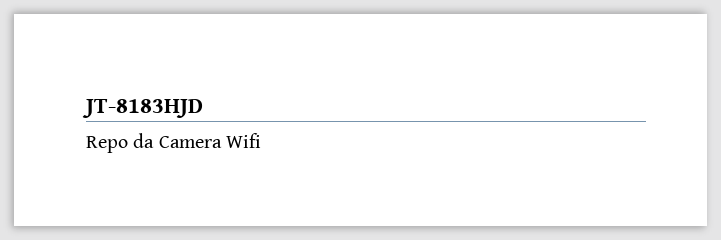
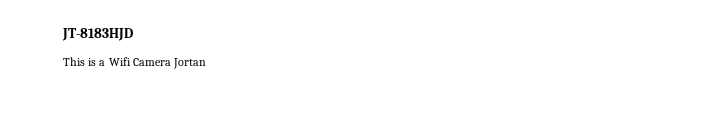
- Repo da Camera Wifi
+ This is a Wifi Camera Jortan

